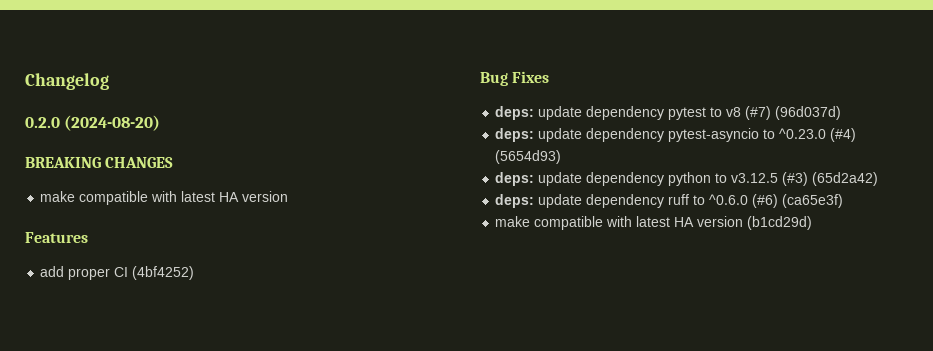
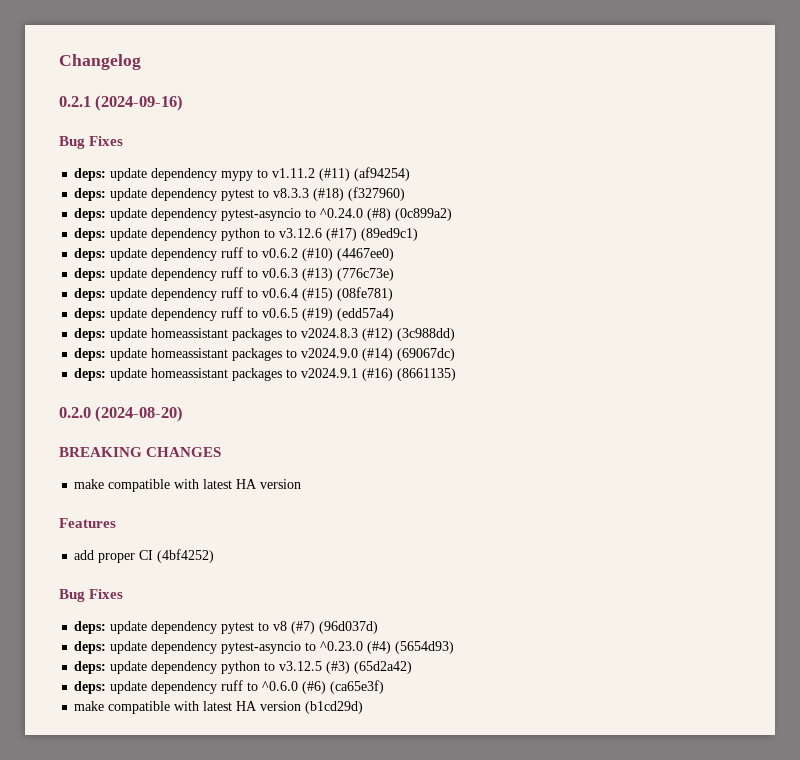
+ 0.2.1 (2024-09-16)
+ Bug Fixes
+ deps: update dependency mypy to v1.11.2 (#11) (af94254)
+ deps: update dependency pytest to v8.3.3 (#18) (f327960)
+ deps: update dependency pytest-asyncio to ^0.24.0 (#8) (0c899a2)
+ deps: update dependency python to v3.12.6 (#17) (89ed9c1)
+ deps: update dependency ruff to v0.6.2 (#10) (4467ee0)
+ deps: update dependency ruff to v0.6.3 (#13) (776c73e)
+ deps: update dependency ruff to v0.6.4 (#15) (08fe781)
+ deps: update dependency ruff to v0.6.5 (#19) (edd57a4)
+ deps: update homeassistant packages to v2024.8.3 (#12) (3c988dd)
+ deps: update homeassistant packages to v2024.9.0 (#14) (69067dc)
+ deps: update homeassistant packages to v2024.9.1 (#16) (8661135)

